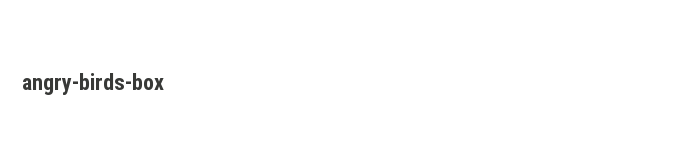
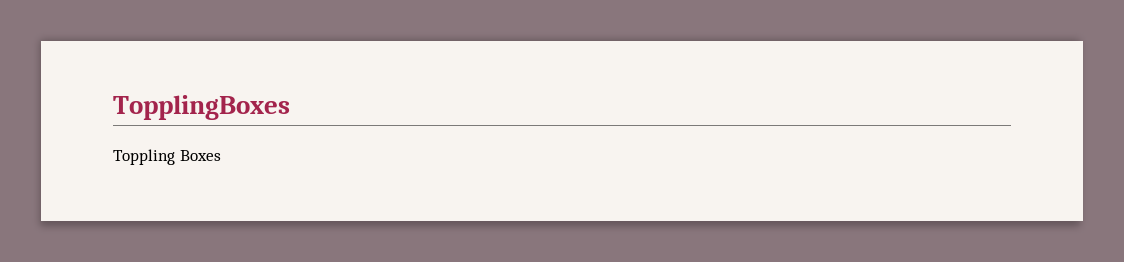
- angry-birds-box
+ TopplingBoxes
+ Toppling Boxes

